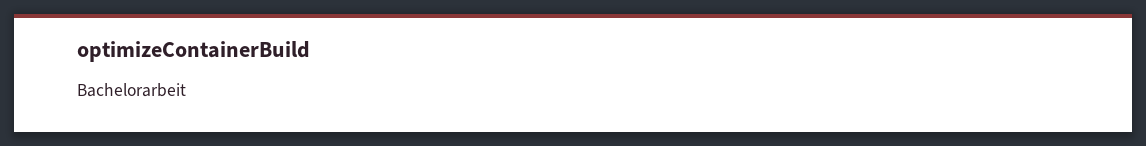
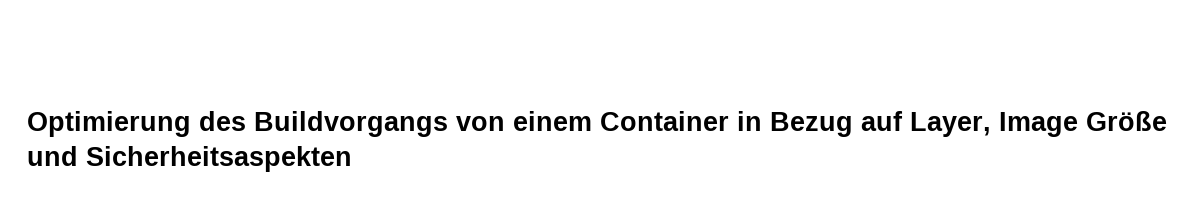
- optimizeContainerBuild
- Bachelorarbeit
+ Optimierung des Buildvorgangs von einem Container in Bezug auf Layer, Image Größe und Sicherheitsaspekten

